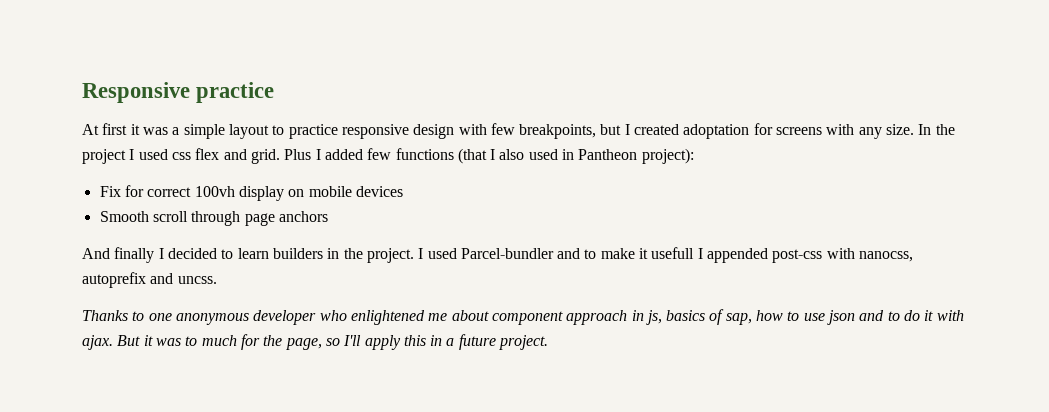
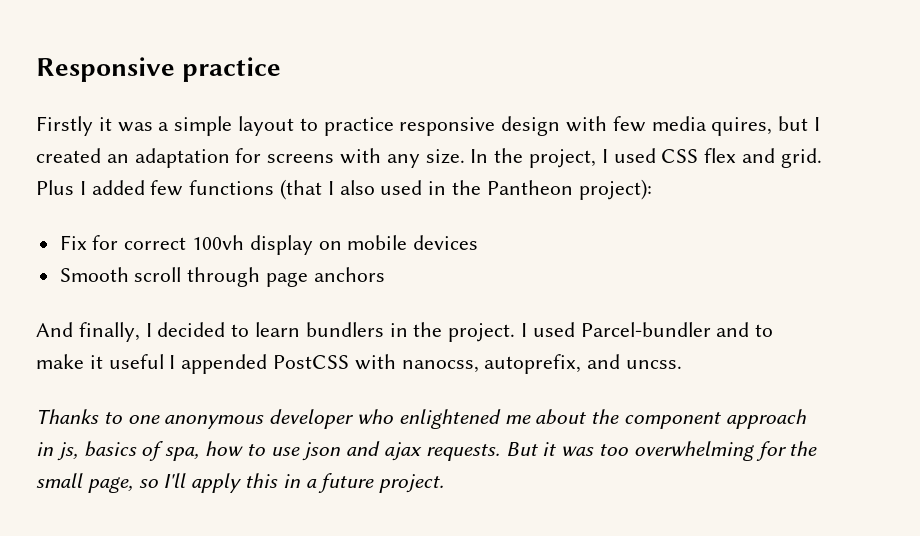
- At first it was a simple layout to practice responsive design with few breakpoints, but I created adoptation for screens with any size.
+ Firstly it was a simple layout to practice responsive design with few media quires, but I created an adaptation for screens with any size.
- In the project I used css flex and grid.
+ In the project, I used CSS flex and grid.
- Plus I added few functions (that I also used in Pantheon project):
+ Plus I added few functions (that I also used in the Pantheon project):
- And finally I decided to learn builders in the project.
+ And finally, I decided to learn bundlers in the project.
- I used Parcel-bundler and to make it usefull I appended post-css with nanocss, autoprefix and uncss.
+ I used Parcel-bundler and to make it useful I appended PostCSS with nanocss, autoprefix, and uncss.
- Thanks to one anonymous developer who enlightened me about component approach in js, basics of sap, how to use json and to do it with ajax.
+ Thanks to one anonymous developer who enlightened me about the component approach in js, basics of spa, how to use json and ajax requests.
- But it was to much for the page, so I'll apply this in a future project.
+ But it was too overwhelming for the small page, so I'll apply this in a future project.

